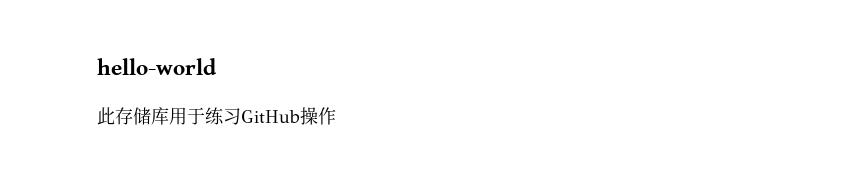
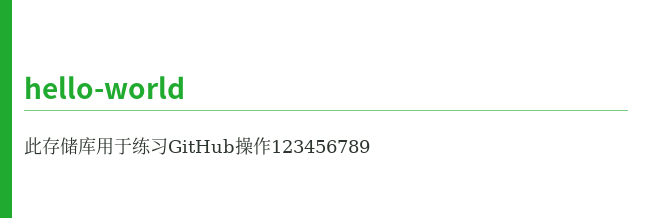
- 此存储库用于练习GitHub操作
+ 此存储库用于练习GitHub操作123456789

